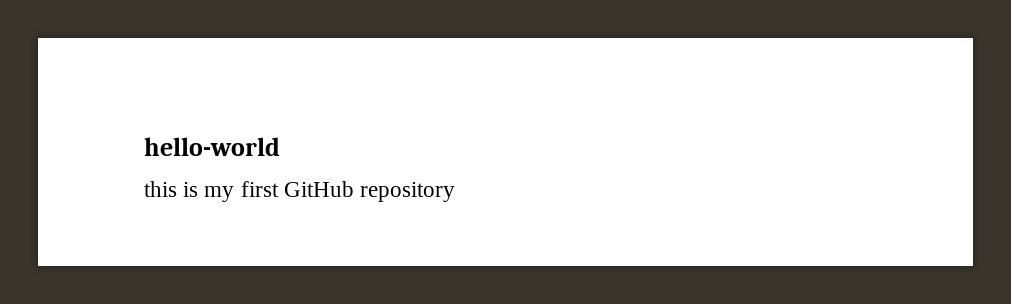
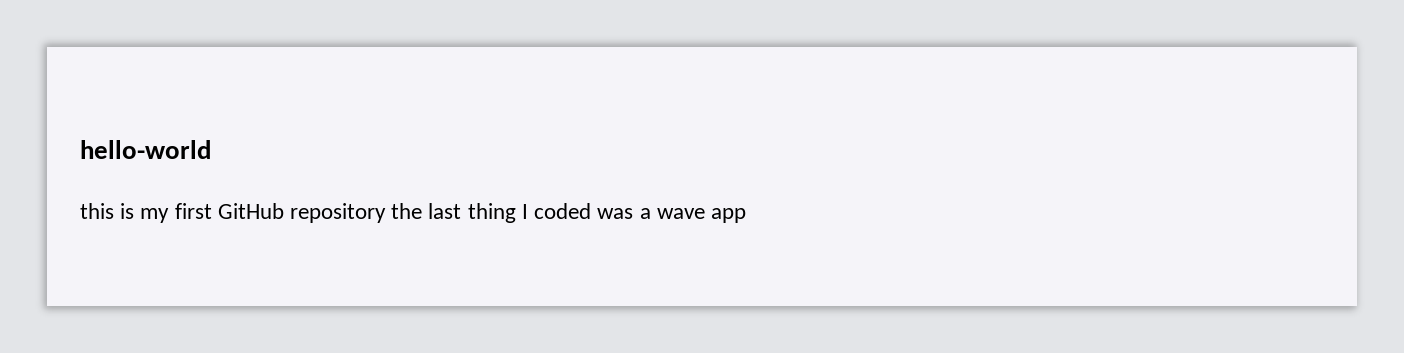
- this is my first GitHub repository
+ this is my first GitHub repository the last thing I coded was a wave app

